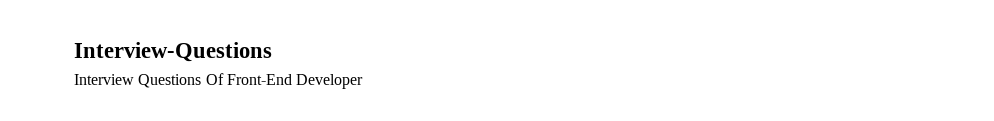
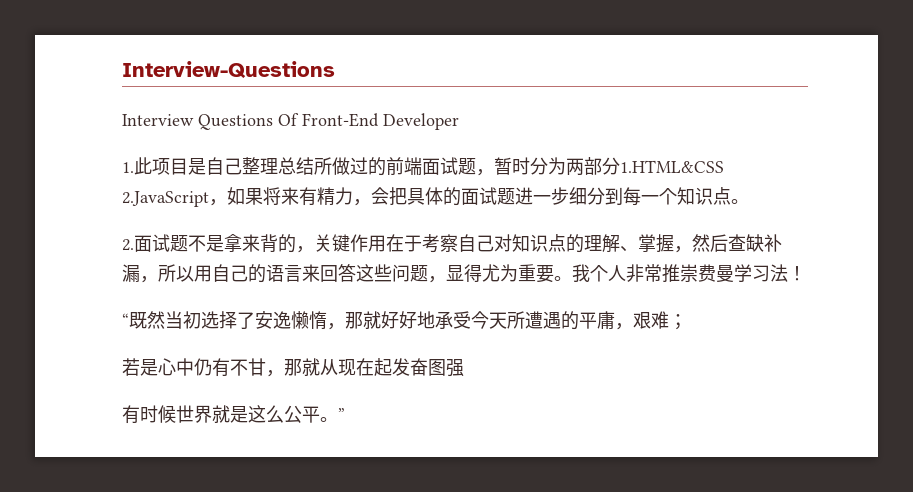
+ 1.此项目是自己整理总结所做过的前端面试题，暂时分为两部分1.HTML&CSS 2.JavaScript，如果将来有精力，会把具体的面试题进一步细分到每一个知识点。
+ 2.面试题不是拿来背的，关键作用在于考察自己对知识点的理解、掌握，然后查缺补漏，所以用自己的语言来回答这些问题，显得尤为重要。我个人非常推崇费曼学习法！
+ “既然当初选择了安逸懒惰，那就好好地承受今天所遭遇的平庸，艰难；
+ 若是心中仍有不甘，那就从现在起发奋图强
+ 有时候世界就是这么公平。”

